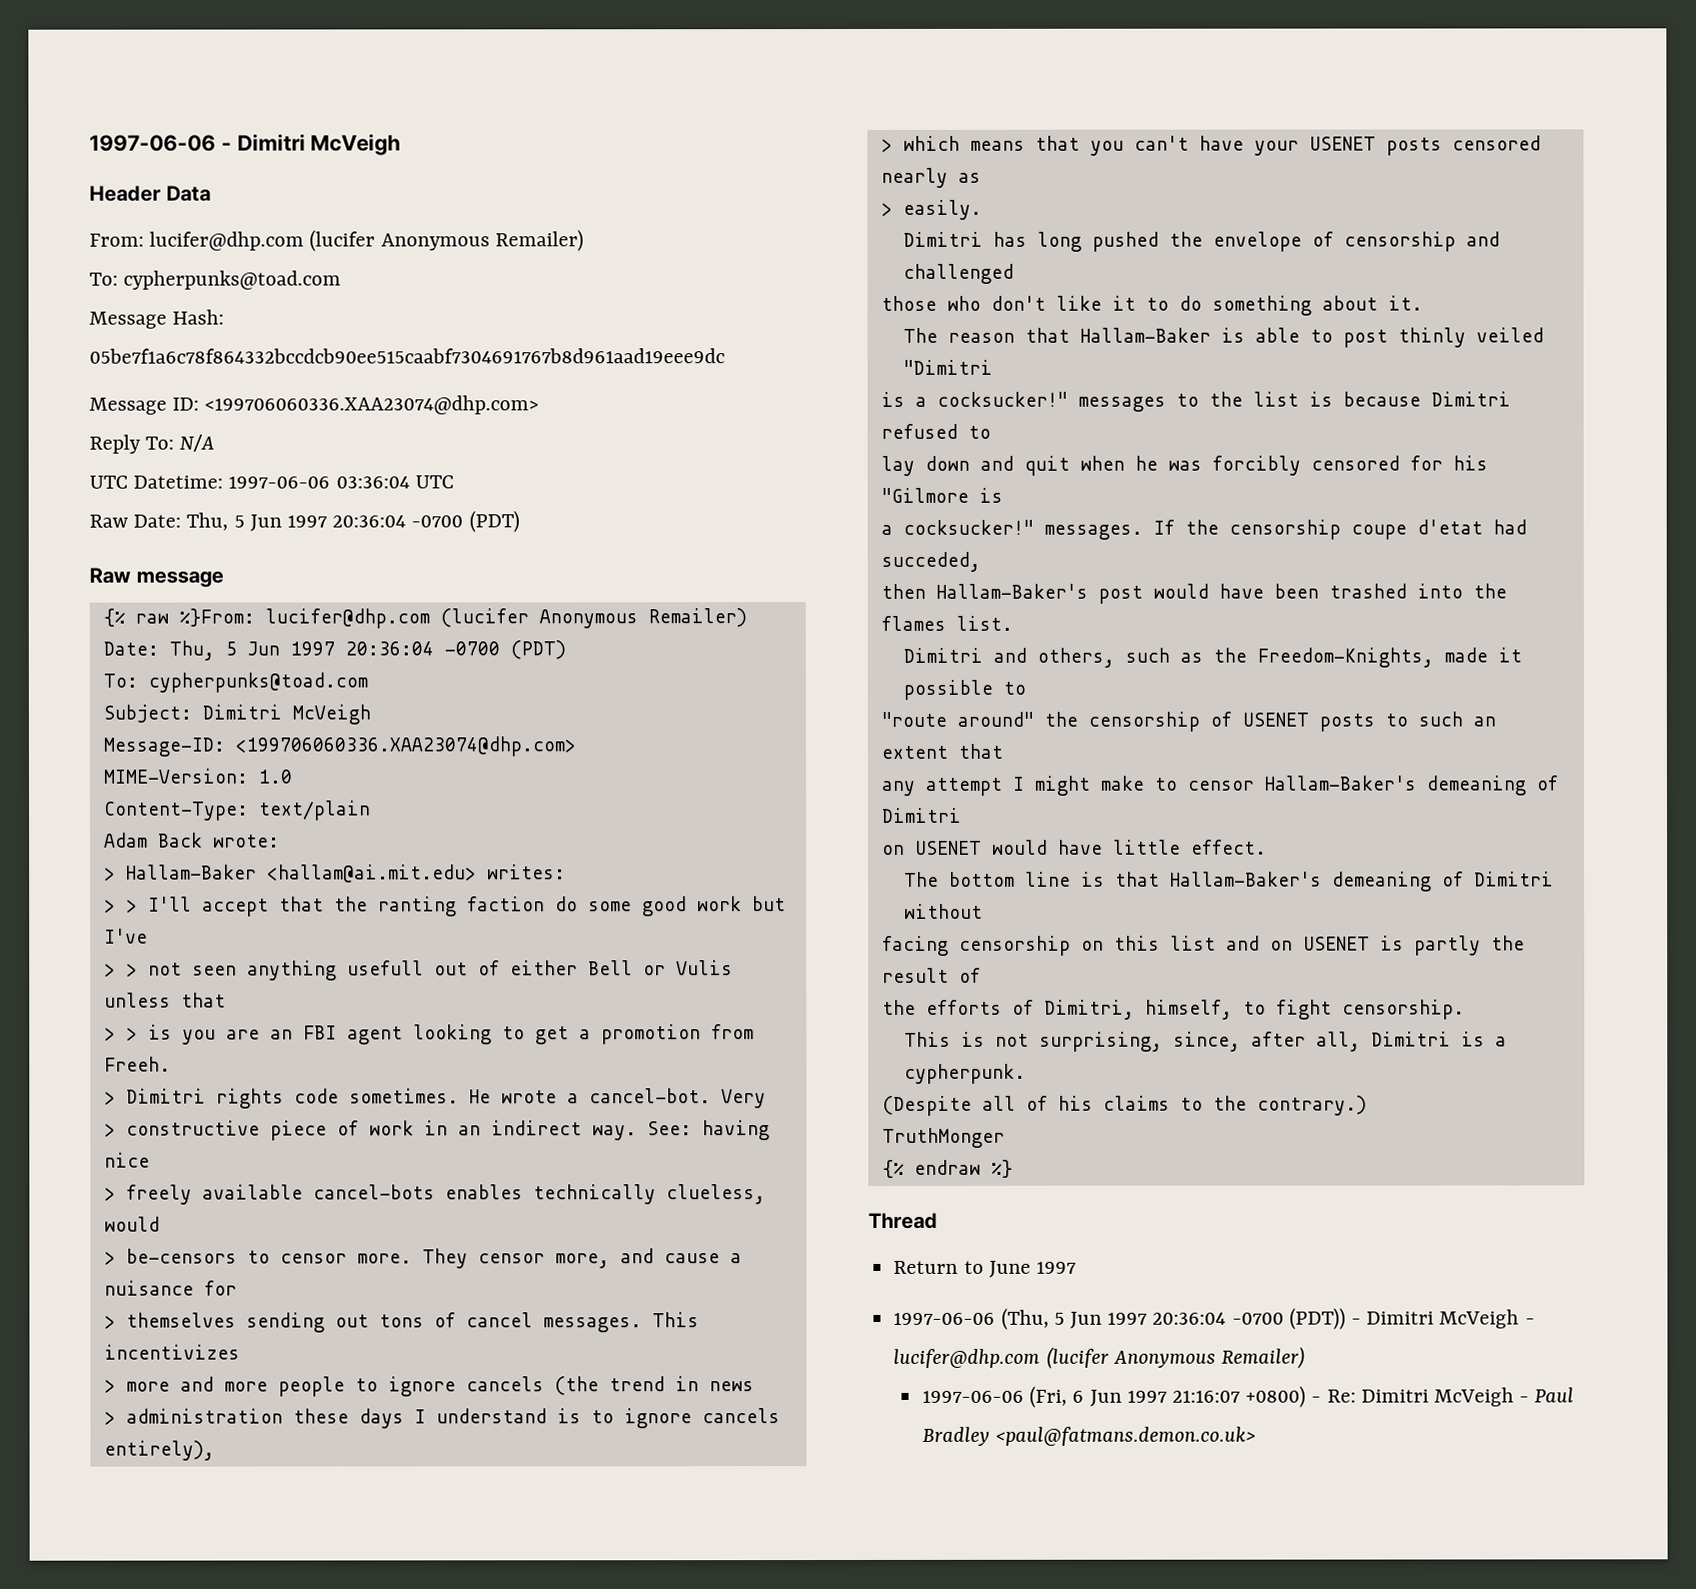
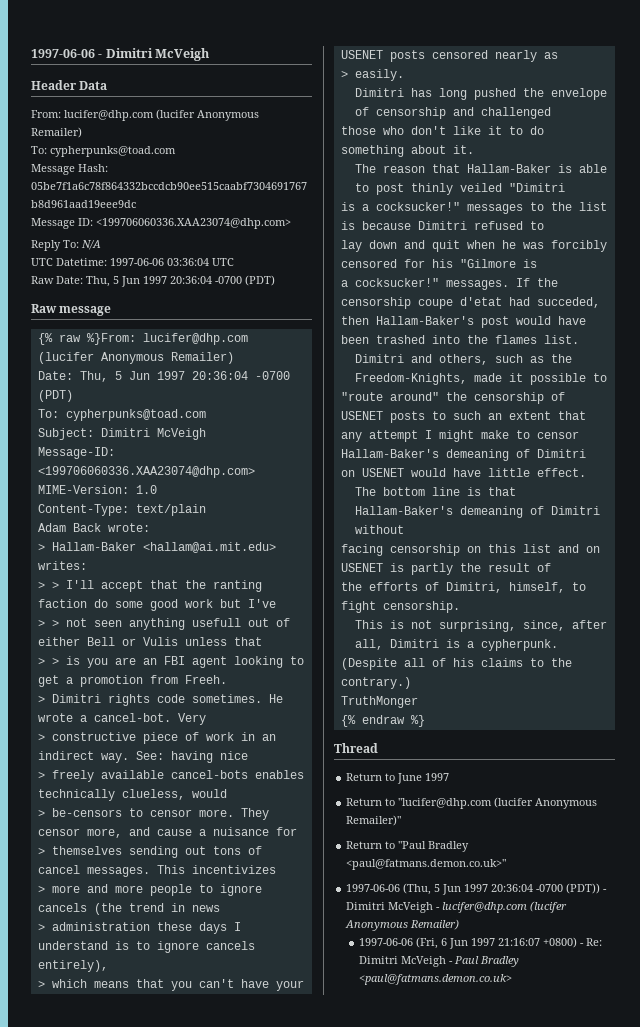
+ Return to "lucifer@dhp.com (lucifer Anonymous Remailer)"
+ Return to "Paul Bradley <paul@fatmans.demon.co.uk>"

